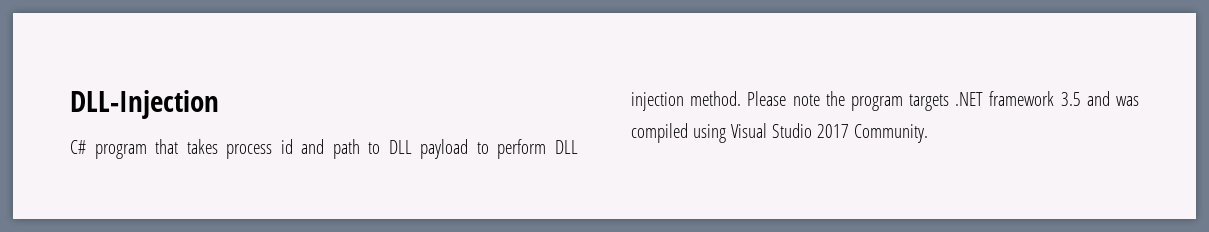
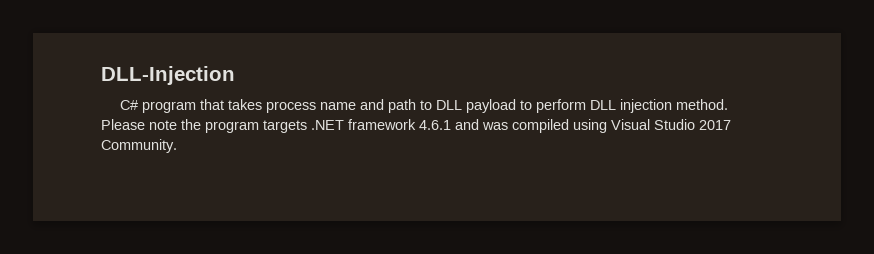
- C# program that takes process id and path to DLL payload to perform DLL injection method.
+ C# program that takes process name and path to DLL payload to perform DLL injection method.
- Please note the program targets .NET framework 3.5 and was compiled using Visual Studio 2017 Community.
+ Please note the program targets .NET framework 4.6.1 and was compiled using Visual Studio 2017 Community.

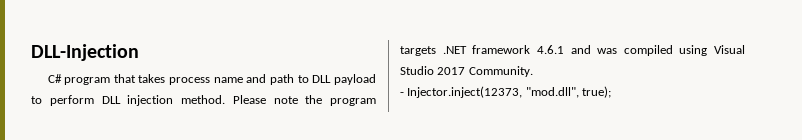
+ - Injector.inject(12373, "mod.dll", true);

